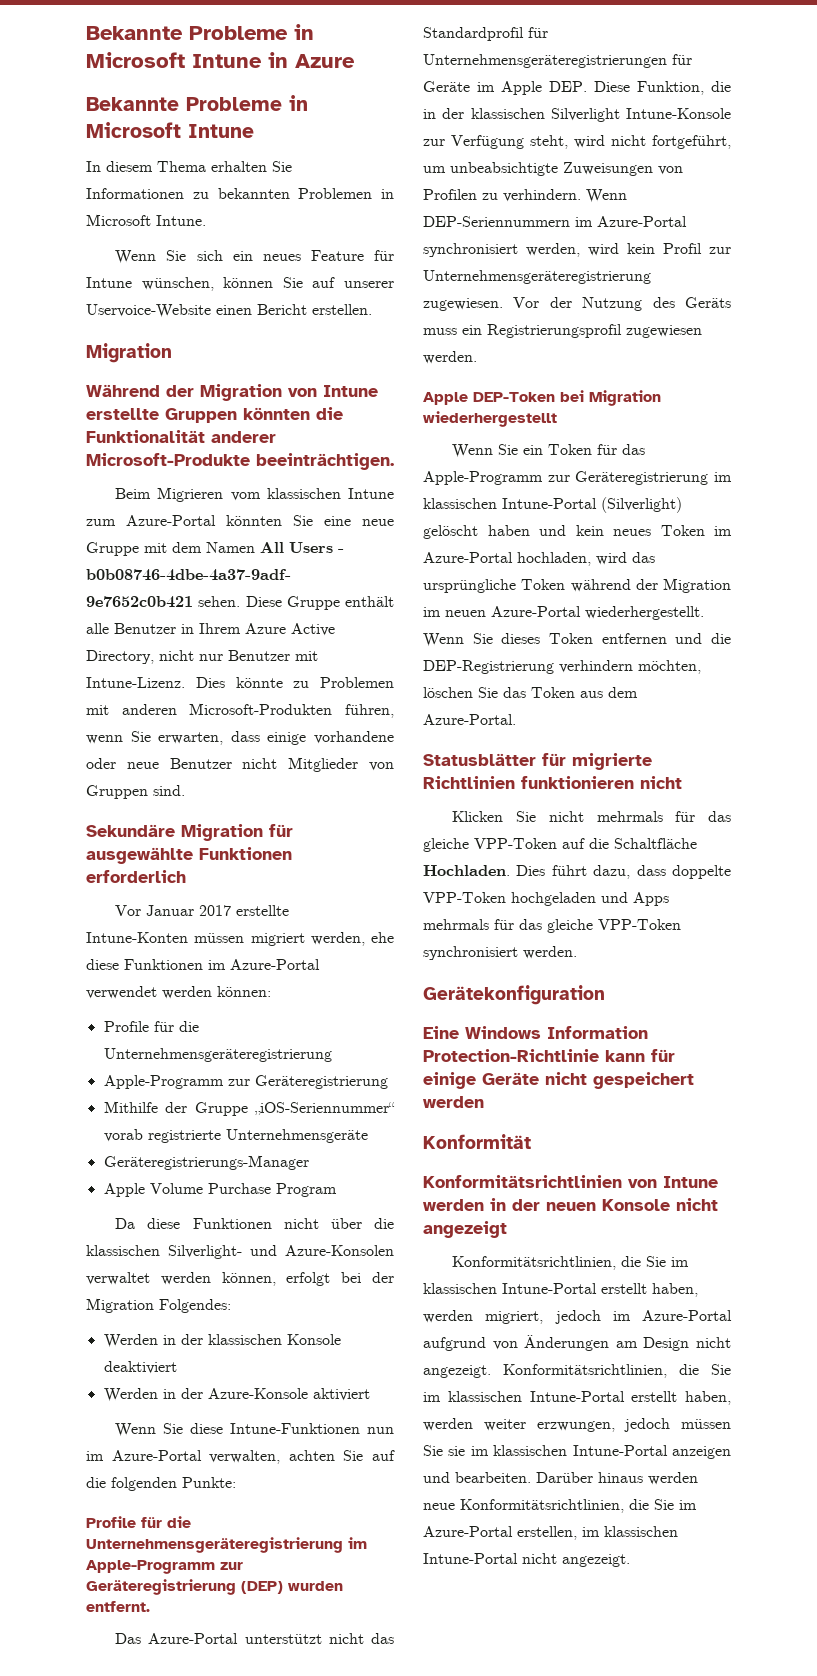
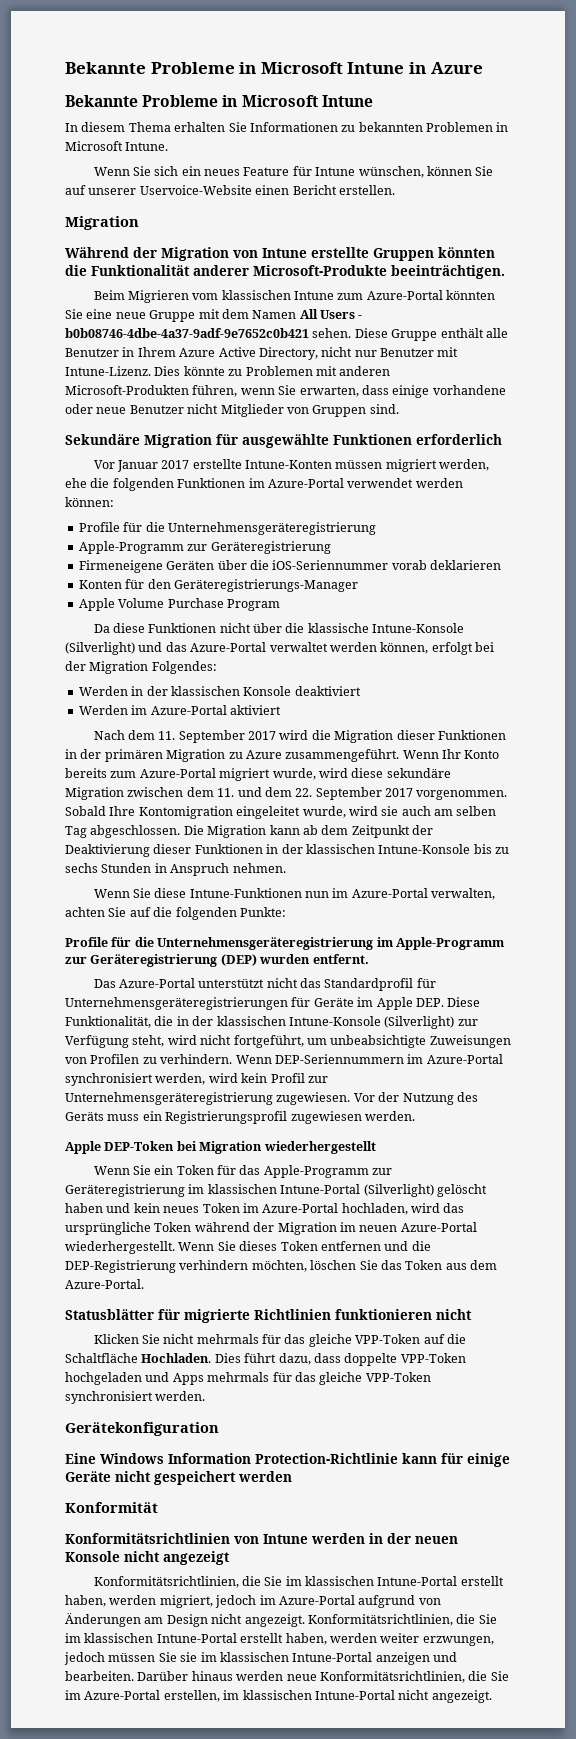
- Vor Januar 2017 erstellte Intune-Konten müssen migriert werden, ehe diese Funktionen im Azure-Portal verwendet werden können:
+ Vor Januar 2017 erstellte Intune-Konten müssen migriert werden, ehe die folgenden Funktionen im Azure-Portal verwendet werden können:
- Mithilfe der Gruppe „iOS-Seriennummer“ vorab registrierte Unternehmensgeräte
- Geräteregistrierungs-Manager
+ Firmeneigene Geräten über die iOS-Seriennummer vorab deklarieren
+ Konten für den Geräteregistrierungs-Manager
- Da diese Funktionen nicht über die klassischen Silverlight- und Azure-Konsolen verwaltet werden können, erfolgt bei der Migration Folgendes:
+ Da diese Funktionen nicht über die klassische Intune-Konsole (Silverlight) und das Azure-Portal verwaltet werden können, erfolgt bei der Migration Folgendes:
- Werden in der Azure-Konsole aktiviert
+ Werden im Azure-Portal aktiviert
+ Nach dem 11. September 2017 wird die Migration dieser Funktionen in der primären Migration zu Azure zusammengeführt. Wenn Ihr Konto bereits zum Azure-Portal migriert wurde, wird diese sekundäre Migration zwischen dem 11. und dem 22. September 2017 vorgenommen. Sobald Ihre Kontomigration eingeleitet wurde, wird sie auch am selben Tag abgeschlossen. Die Migration kann ab dem Zeitpunkt der Deaktivierung dieser Funktionen in der klassischen Intune-Konsole bis zu sechs Stunden in Anspruch nehmen.
- Das Azure-Portal unterstützt nicht das Standardprofil für Unternehmensgeräteregistrierungen für Geräte im Apple DEP. Diese Funktion, die in der klassischen Silverlight Intune-Konsole zur Verfügung steht, wird nicht fortgeführt, um unbeabsichtigte Zuweisungen von Profilen zu verhindern.
+ Das Azure-Portal unterstützt nicht das Standardprofil für Unternehmensgeräteregistrierungen für Geräte im Apple DEP. Diese Funktionalität, die in der klassischen Intune-Konsole (Silverlight) zur Verfügung steht, wird nicht fortgeführt, um unbeabsichtigte Zuweisungen von Profilen zu verhindern.

